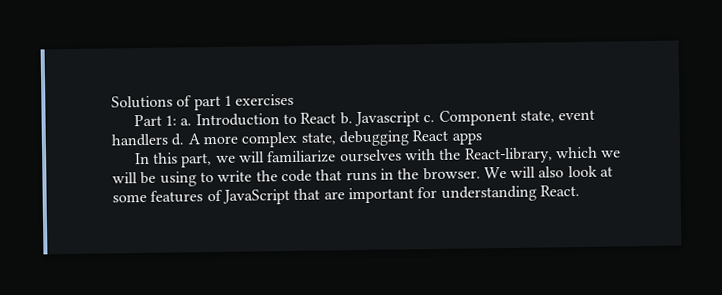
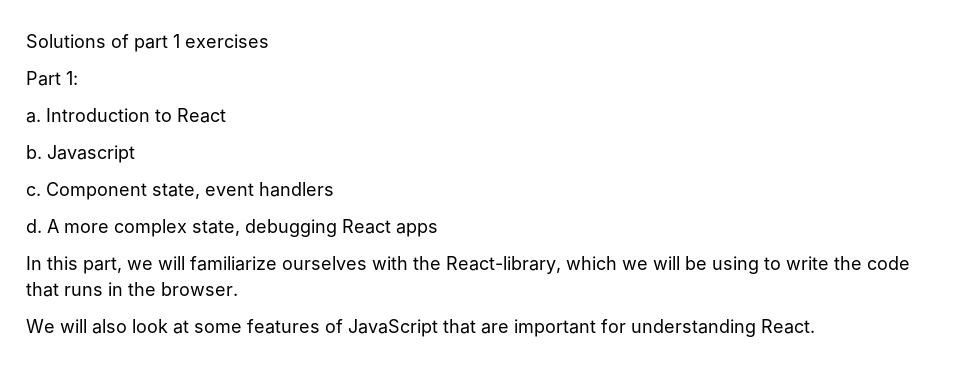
- Part 1: a.
+ Part 1:
+ a.
- Introduction to React b.
+ Introduction to React
+ b.
- Javascript c.
+ Javascript
+ c.
- Component state, event handlers d.
+ Component state, event handlers
+ d.
- In this part, we will familiarize ourselves with the React-library, which we will be using to write the code that runs in the browser. We will also look at some features of JavaScript that are important for understanding React.
+ In this part, we will familiarize ourselves with the React-library, which we will be using to write the code that runs in the browser.
+ We will also look at some features of JavaScript that are important for understanding React.

